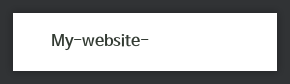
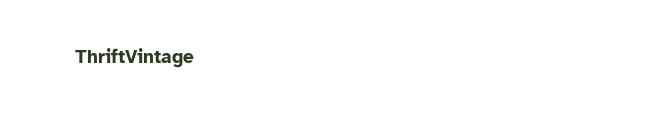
- My-website-
+ ThriftVintage

